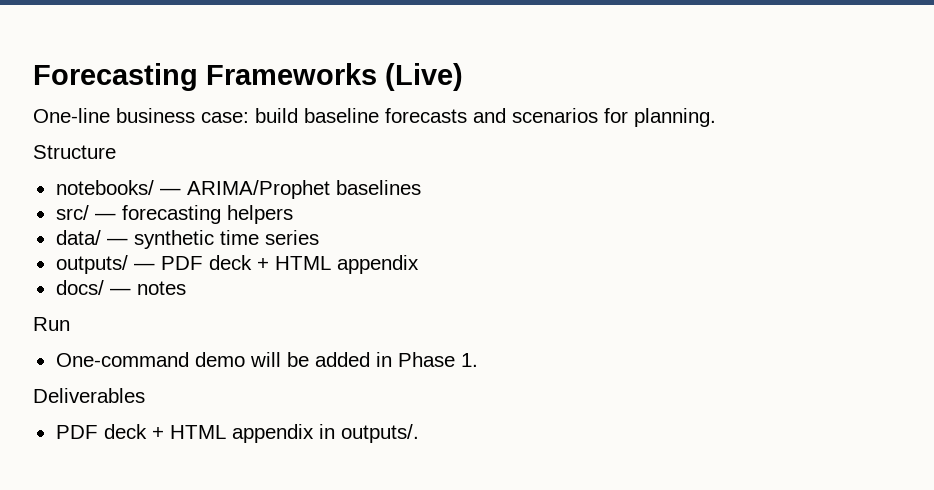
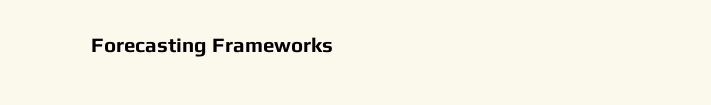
- Forecasting Frameworks (Live)
- One-line business case: build baseline forecasts and scenarios for planning.
- Structure
- notebooks/ — ARIMA/Prophet baselines
- src/ — forecasting helpers
- data/ — synthetic time series
- outputs/ — PDF deck + HTML appendix
- docs/ — notes
- Run
- One-command demo will be added in Phase 1.
- Deliverables
- PDF deck + HTML appendix in outputs/.
+ Forecasting Frameworks

